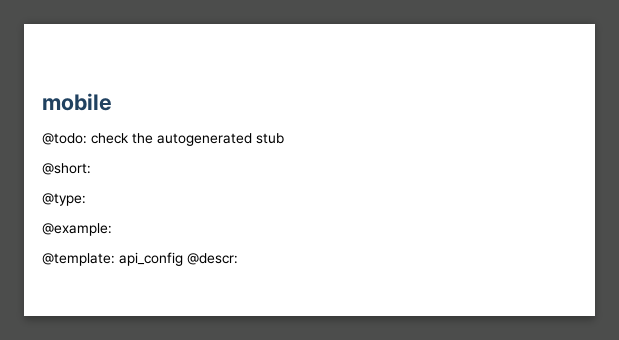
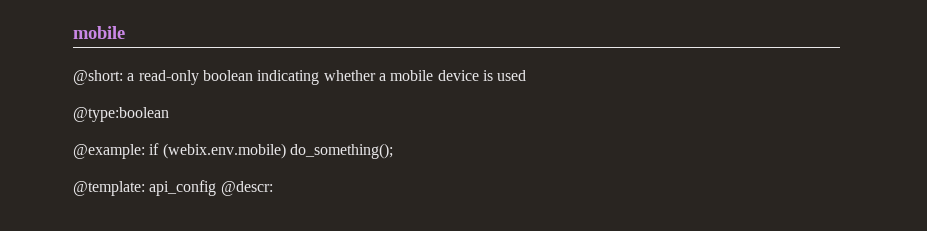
- @todo: check the autogenerated stub
- @short:
- @type:
- @example:
+ @short: a read-only boolean indicating whether a mobile device is used
+ @type:boolean
+ @example: if (webix.env.mobile) do_something();

